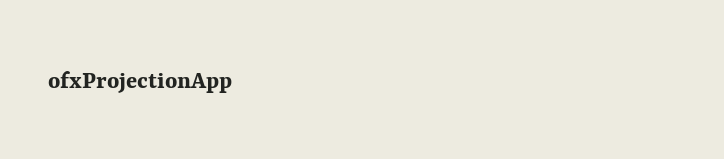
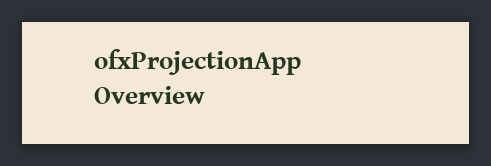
- ofxProjectionApp
+ ofxProjectionApp Overview

